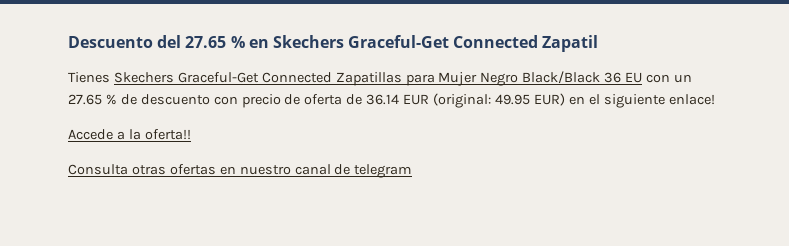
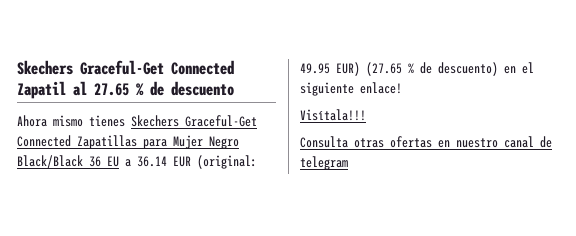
- Descuento del 27.65 % en Skechers Graceful-Get Connected Zapatil
- Tienes Skechers Graceful-Get Connected Zapatillas para Mujer Negro Black/Black 36 EU con un 27.65 % de descuento con precio de oferta de 36.14 EUR (original: 49.95 EUR) en el siguiente enlace!
+ Skechers Graceful-Get Connected Zapatil al 27.65 % de descuento
+ Ahora mismo tienes Skechers Graceful-Get Connected Zapatillas para Mujer Negro Black/Black 36 EU a 36.14 EUR (original: 49.95 EUR) (27.65 % de descuento) en el siguiente enlace!
- Accede a la oferta!!
+ Visítala!!!

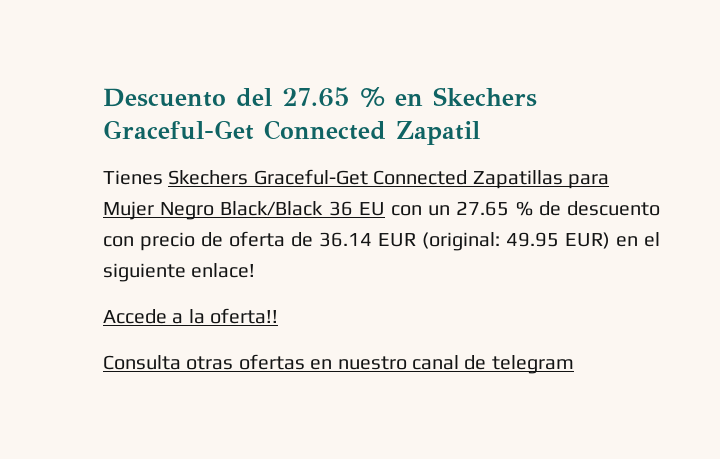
- Skechers Graceful-Get Connected Zapatil al 27.65 % de descuento
- Ahora mismo tienes Skechers Graceful-Get Connected Zapatillas para Mujer Negro Black/Black 36 EU a 36.14 EUR (original: 49.95 EUR) (27.65 % de descuento) en el siguiente enlace!
+ Descuento del 27.65 % en Skechers Graceful-Get Connected Zapatil
+ Tienes Skechers Graceful-Get Connected Zapatillas para Mujer Negro Black/Black 36 EU con un 27.65 % de descuento con precio de oferta de 36.14 EUR (original: 49.95 EUR) en el siguiente enlace!
- Visítala!!!
+ Accede a la oferta!!

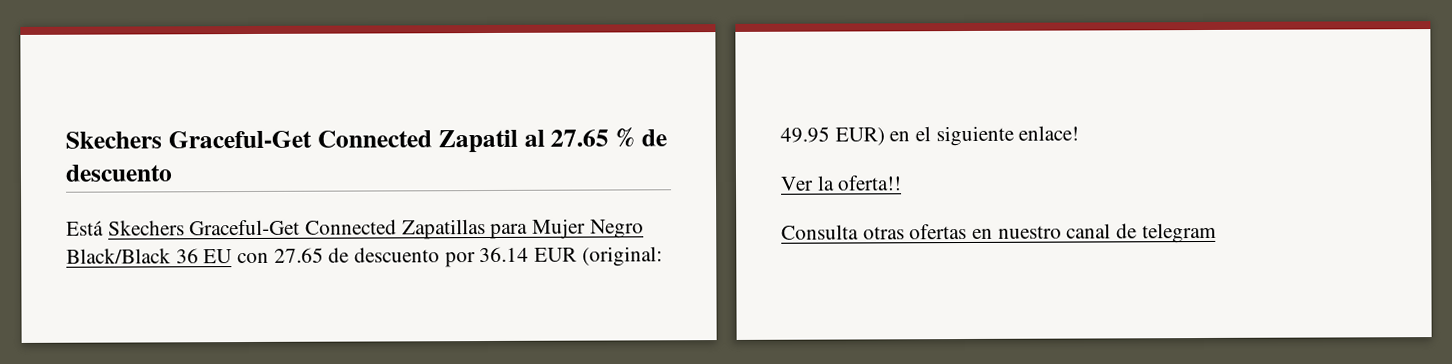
- Descuento del 27.65 % en Skechers Graceful-Get Connected Zapatil
- Tienes Skechers Graceful-Get Connected Zapatillas para Mujer Negro Black/Black 36 EU con un 27.65 % de descuento con precio de oferta de 36.14 EUR (original: 49.95 EUR) en el siguiente enlace!
+ Skechers Graceful-Get Connected Zapatil al 27.65 % de descuento
+ Está Skechers Graceful-Get Connected Zapatillas para Mujer Negro Black/Black 36 EU con 27.65 de descuento por 36.14 EUR (original: 49.95 EUR) en el siguiente enlace!
- Accede a la oferta!!
+ Ver la oferta!!

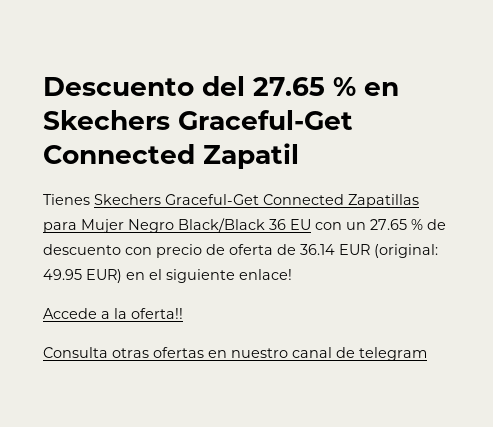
- Skechers Graceful-Get Connected Zapatil al 27.65 % de descuento
- Está Skechers Graceful-Get Connected Zapatillas para Mujer Negro Black/Black 36 EU con 27.65 de descuento por 36.14 EUR (original: 49.95 EUR) en el siguiente enlace!
+ Descuento del 27.65 % en Skechers Graceful-Get Connected Zapatil
+ Tienes Skechers Graceful-Get Connected Zapatillas para Mujer Negro Black/Black 36 EU con un 27.65 % de descuento con precio de oferta de 36.14 EUR (original: 49.95 EUR) en el siguiente enlace!
- Ver la oferta!!
+ Accede a la oferta!!

